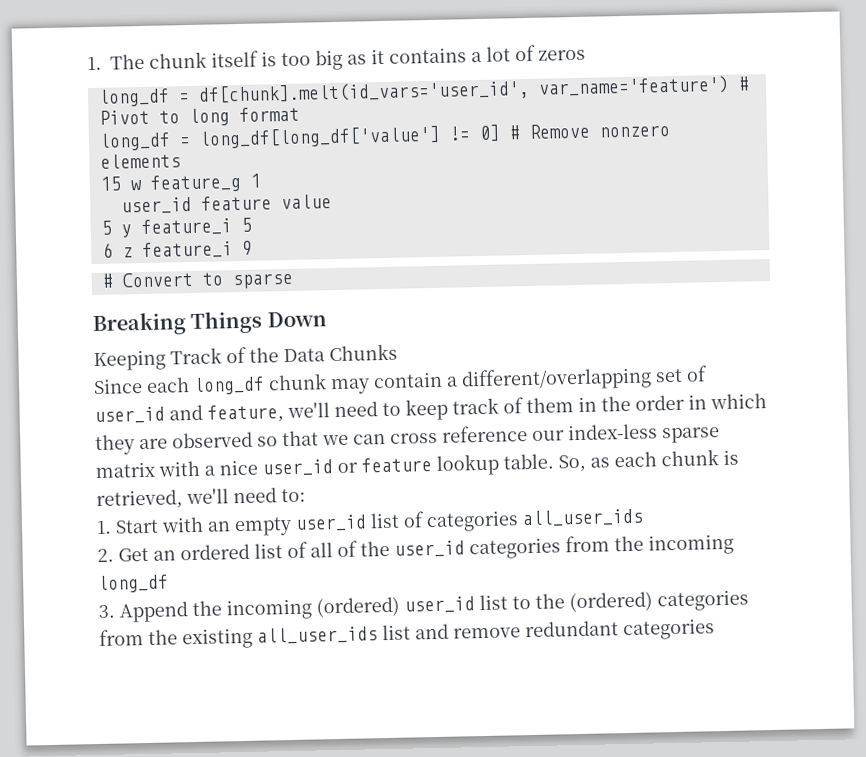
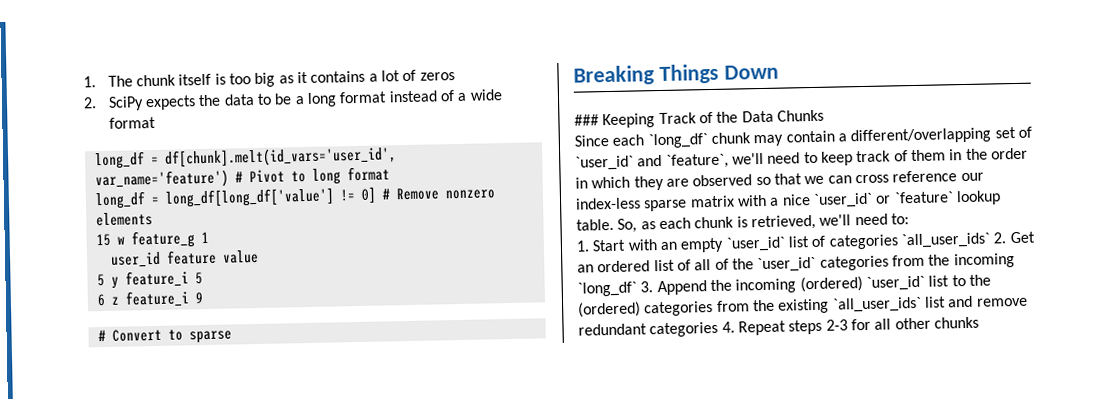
+ 2. SciPy expects the data to be a long format instead of a wide format
- Keeping Track of the Data Chunks
+ ### Keeping Track of the Data Chunks
- Since each long_df chunk may contain a different/overlapping set of user_id and feature, we'll need to keep track of them in the order in which they are observed so that we can cross reference our index-less sparse matrix with a nice user_id or feature lookup table.
+ Since each `long_df` chunk may contain a different/overlapping set of `user_id` and `feature`, we'll need to keep track of them in the order in which they are observed so that we can cross reference our index-less sparse matrix with a nice `user_id` or `feature` lookup table.
- 1. Start with an empty user_id list of categories all_user_ids
- 2. Get an ordered list of all of the user_id categories from the incoming long_df
- 3. Append the incoming (ordered) user_id list to the (ordered) categories from the existing all_user_ids list and remove redundant categories
+ 1. Start with an empty `user_id` list of categories `all_user_ids` 2. Get an ordered list of all of the `user_id` categories from the incoming `long_df` 3. Append the incoming (ordered) `user_id` list to the (ordered) categories from the existing `all_user_ids` list and remove redundant categories 4. Repeat steps 2-3 for all other chunks

